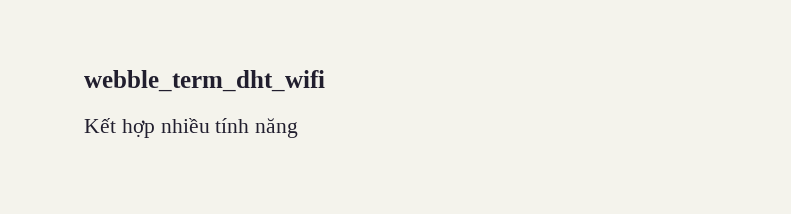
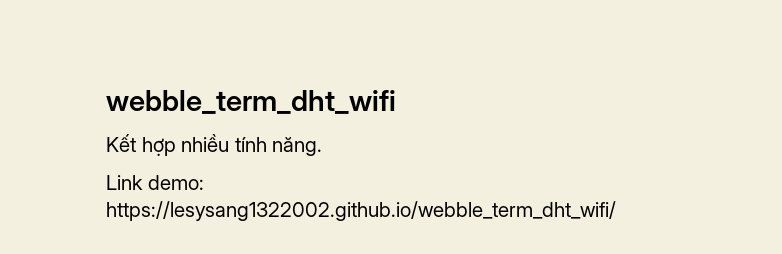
- Kết hợp nhiều tính năng
+ Kết hợp nhiều tính năng.
+ Link demo: https://lesysang1322002.github.io/webble_term_dht_wifi/

